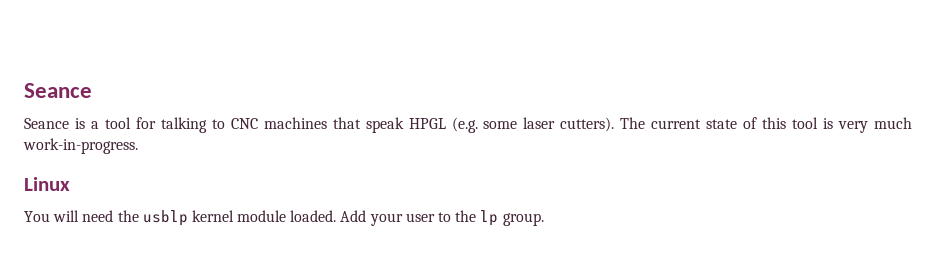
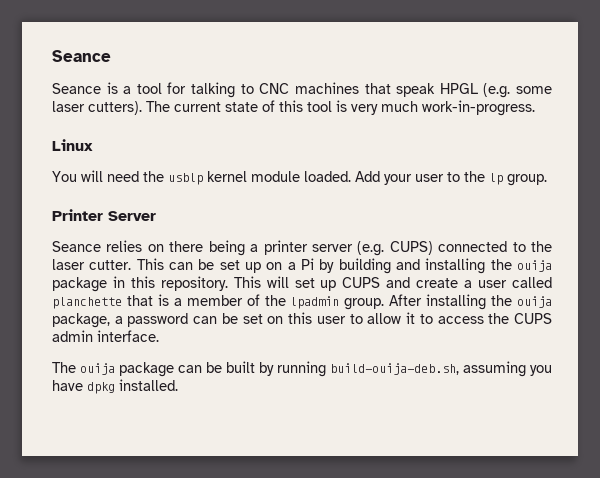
+ Printer Server
+ Seance relies on there being a printer server (e.g. CUPS) connected to the laser cutter. This can be set up on a Pi by building and installing the ouija package in this repository. This will set up CUPS and create a user called planchette that is a member of the lpadmin group. After installing the ouija package, a password can be set on this user to allow it to access the CUPS admin interface.
+ The ouija package can be built by running build-ouija-deb.sh, assuming you have dpkg installed.

